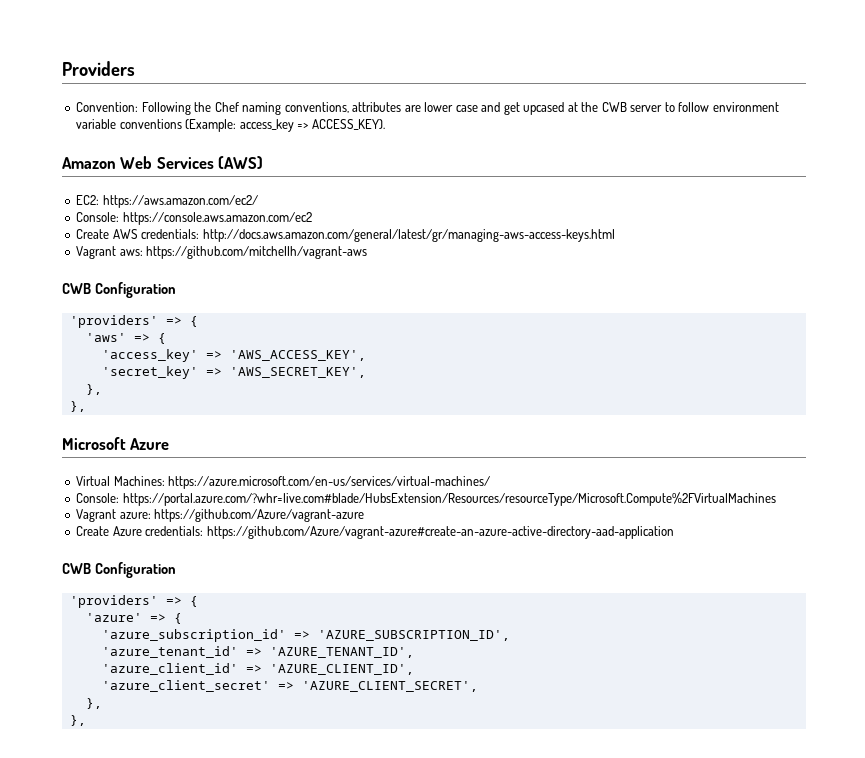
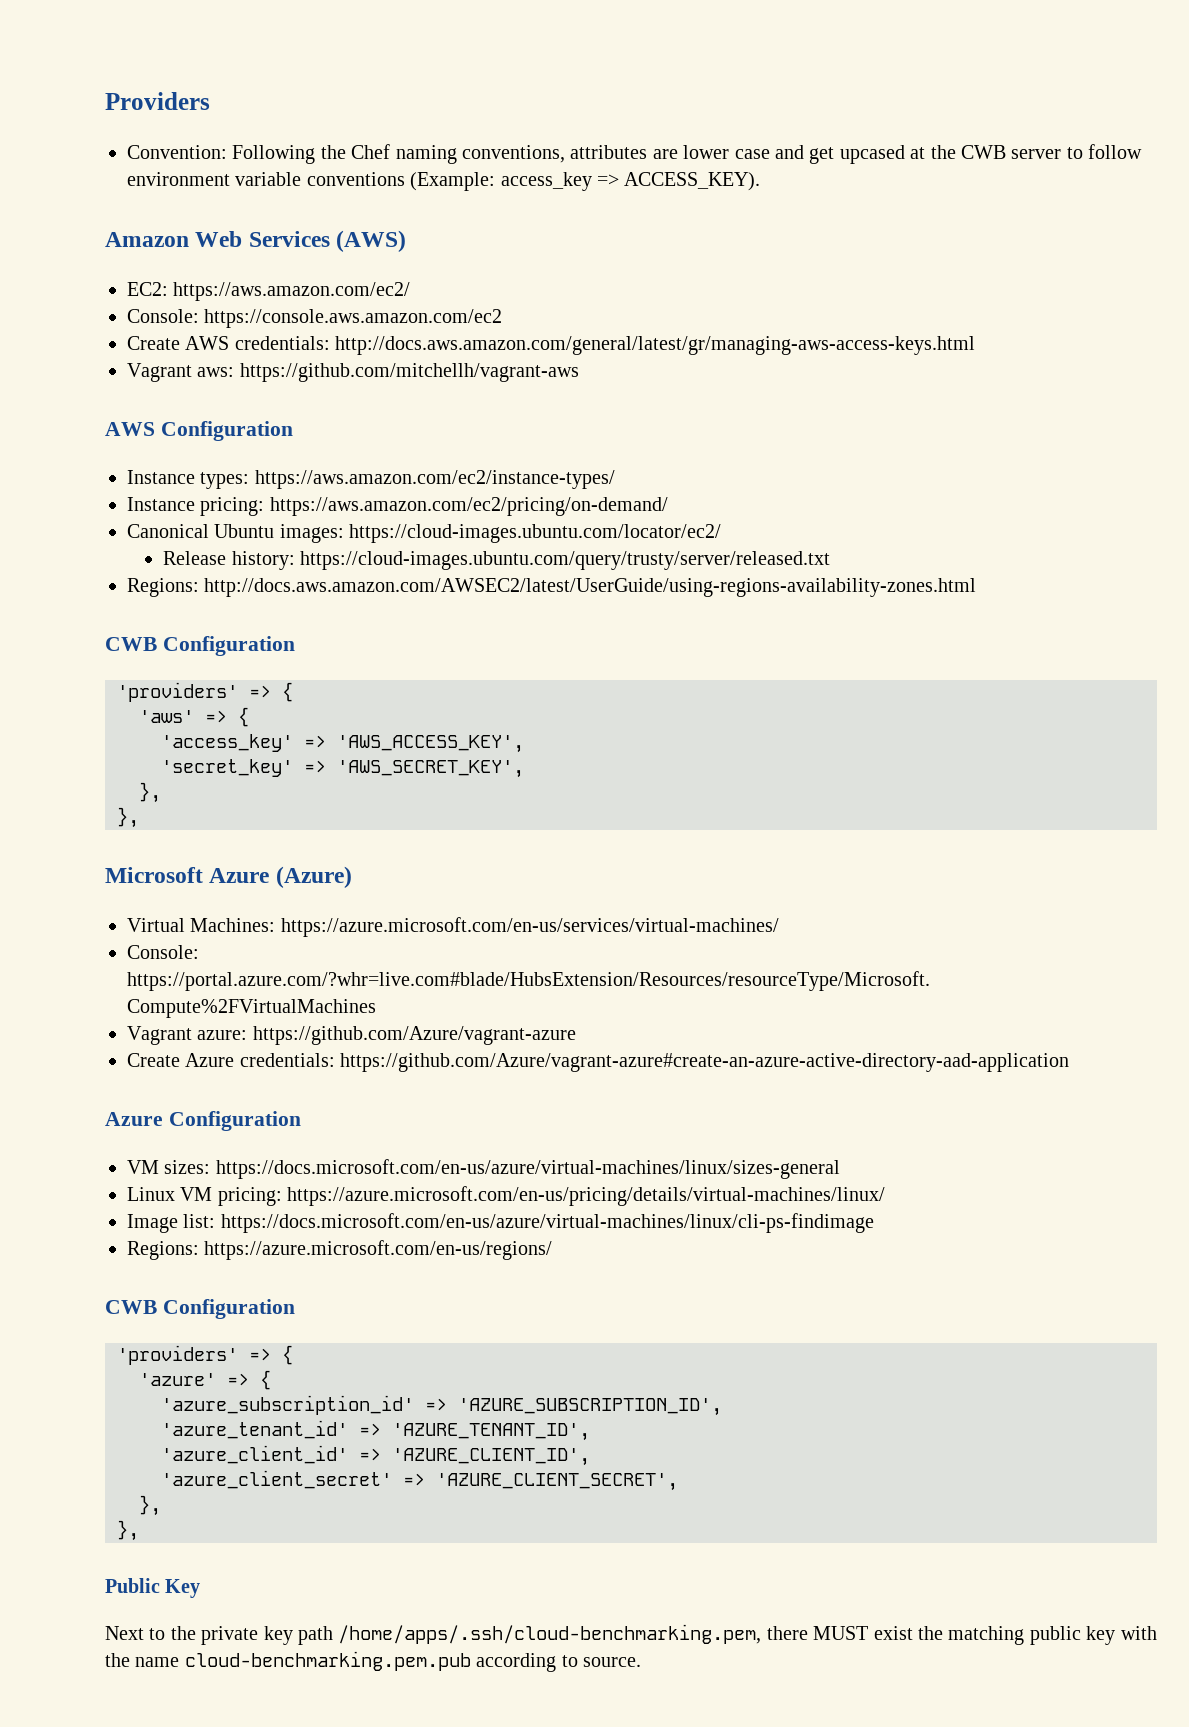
+ AWS Configuration
+ Instance types: https://aws.amazon.com/ec2/instance-types/
+ Instance pricing: https://aws.amazon.com/ec2/pricing/on-demand/
+ Canonical Ubuntu images: https://cloud-images.ubuntu.com/locator/ec2/
+ Release history: https://cloud-images.ubuntu.com/query/trusty/server/released.txt
+ Regions: http://docs.aws.amazon.com/AWSEC2/latest/UserGuide/using-regions-availability-zones.html
- Microsoft Azure
+ Microsoft Azure (Azure)
+ Azure Configuration
+ VM sizes: https://docs.microsoft.com/en-us/azure/virtual-machines/linux/sizes-general
+ Linux VM pricing: https://azure.microsoft.com/en-us/pricing/details/virtual-machines/linux/
+ Image list: https://docs.microsoft.com/en-us/azure/virtual-machines/linux/cli-ps-findimage
+ Regions: https://azure.microsoft.com/en-us/regions/
+ Public Key
+ Next to the private key path /home/apps/.ssh/cloud-benchmarking.pem, there MUST exist the matching public key with the name cloud-benchmarking.pem.pub according to source.

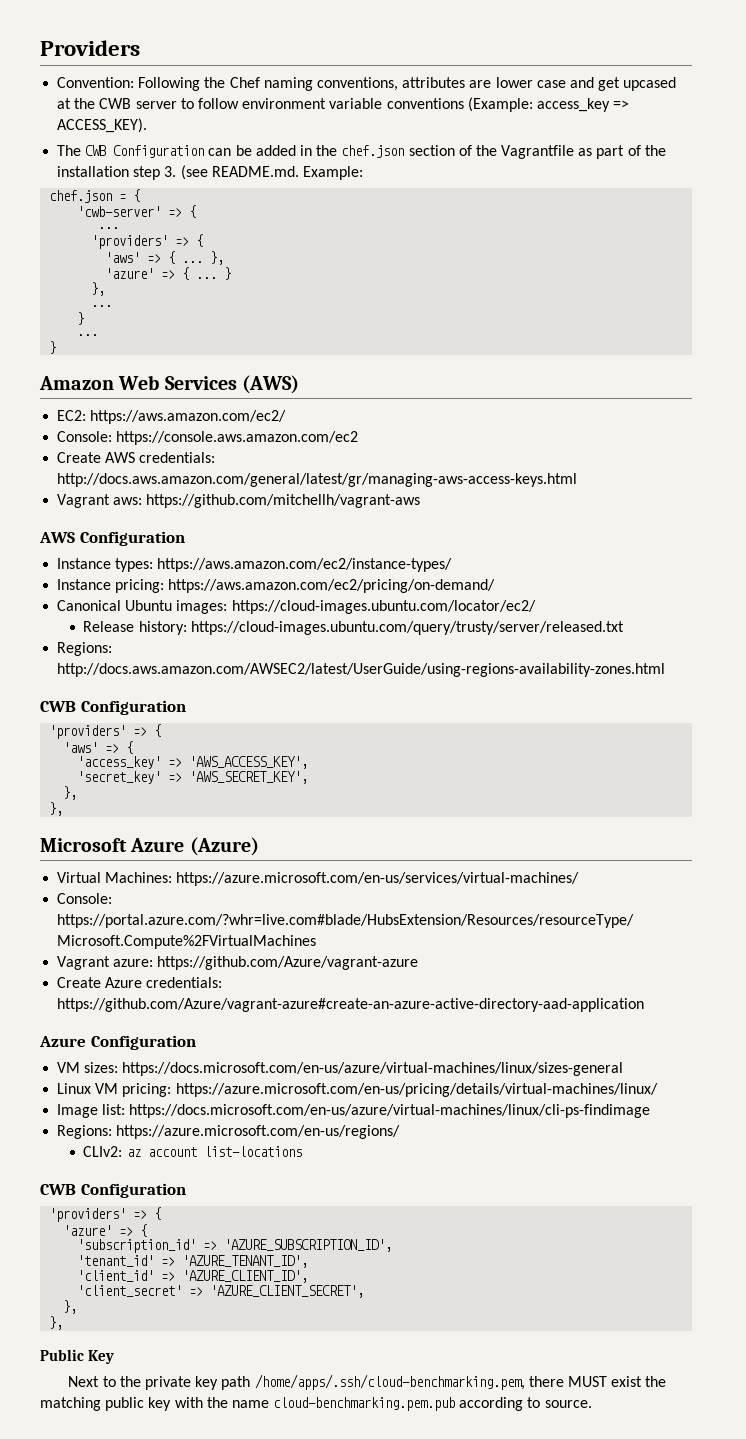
+ The CWB Configuration can be added in the chef.json section of the Vagrantfile as part of the installation step 3. (see README.md. Example:
+ chef.json = {
+ 'cwb-server' => {
+ ...
+ 'providers' => {
+ 'aws' => { ... },
+ 'azure' => { ... }
+ },
+ ...
+ }
+ ...
+ }
+ CLIv2: az account list-locations
- 'azure_subscription_id' => 'AZURE_SUBSCRIPTION_ID',
+ 'subscription_id' => 'AZURE_SUBSCRIPTION_ID',
- 'azure_tenant_id' => 'AZURE_TENANT_ID',
+ 'tenant_id' => 'AZURE_TENANT_ID',
- 'azure_client_id' => 'AZURE_CLIENT_ID',
+ 'client_id' => 'AZURE_CLIENT_ID',
- 'azure_client_secret' => 'AZURE_CLIENT_SECRET',
+ 'client_secret' => 'AZURE_CLIENT_SECRET',

